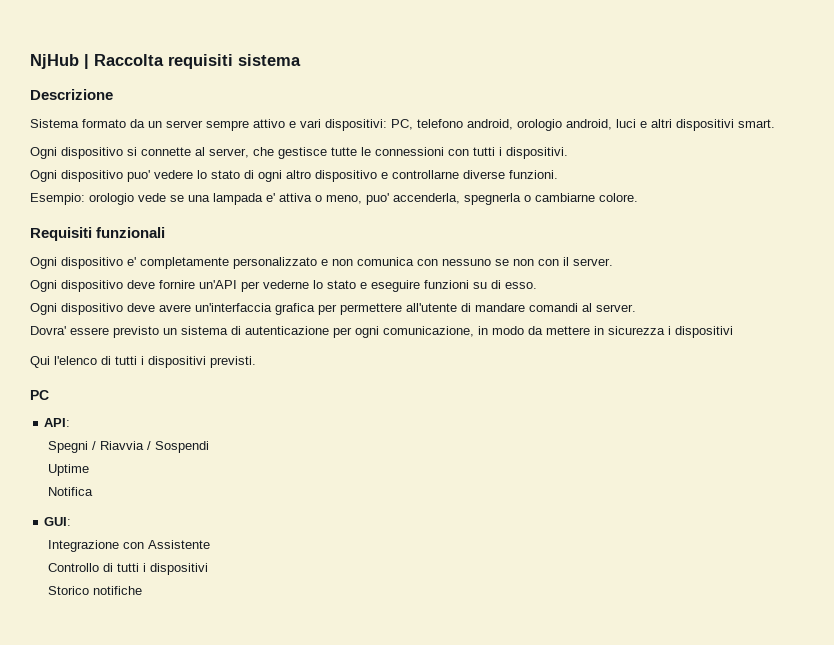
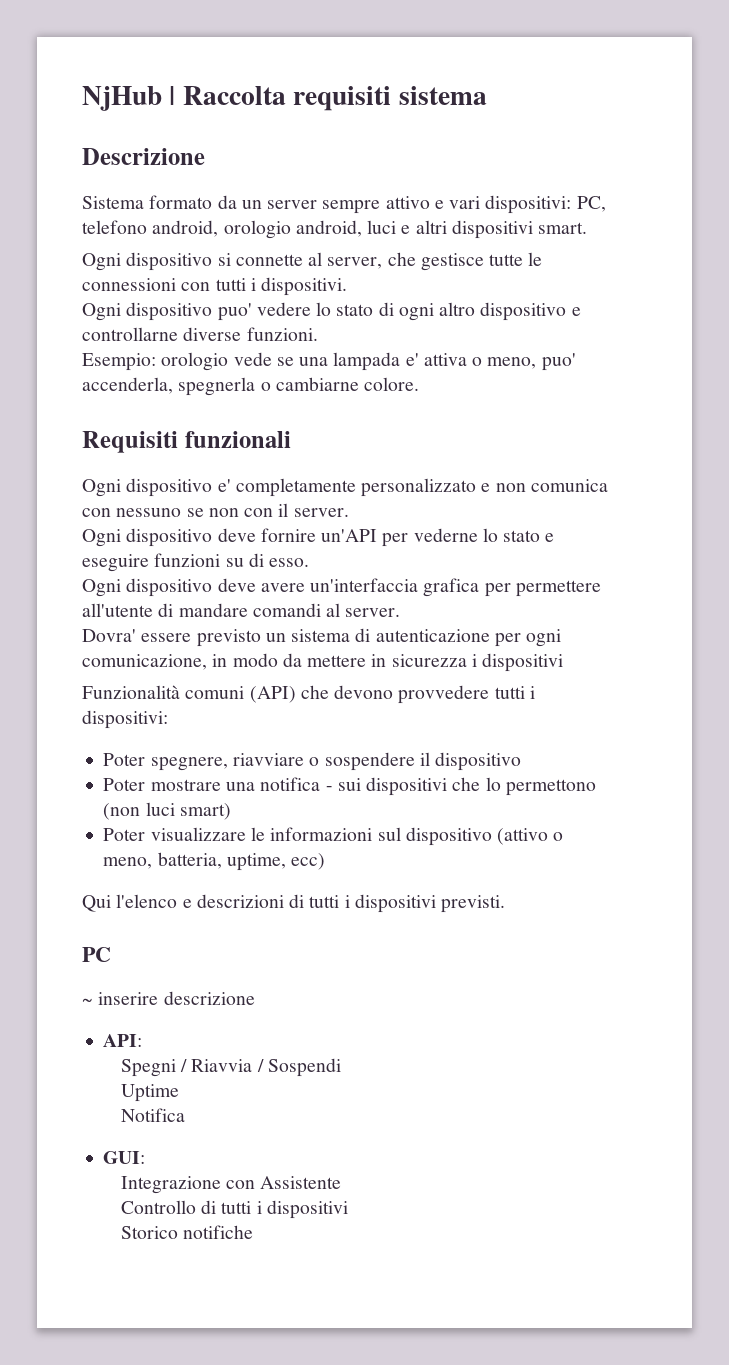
+ Funzionalità comuni (API) che devono provvedere tutti i dispositivi:
+ Poter spegnere, riavviare o sospendere il dispositivo
+ Poter mostrare una notifica - sui dispositivi che lo permettono (non luci smart)
+ Poter visualizzare le informazioni sul dispositivo (attivo o meno, batteria, uptime, ecc)
- Qui l'elenco di tutti i dispositivi previsti.
+ Qui l'elenco e descrizioni di tutti i dispositivi previsti.
+ ~ inserire descrizione

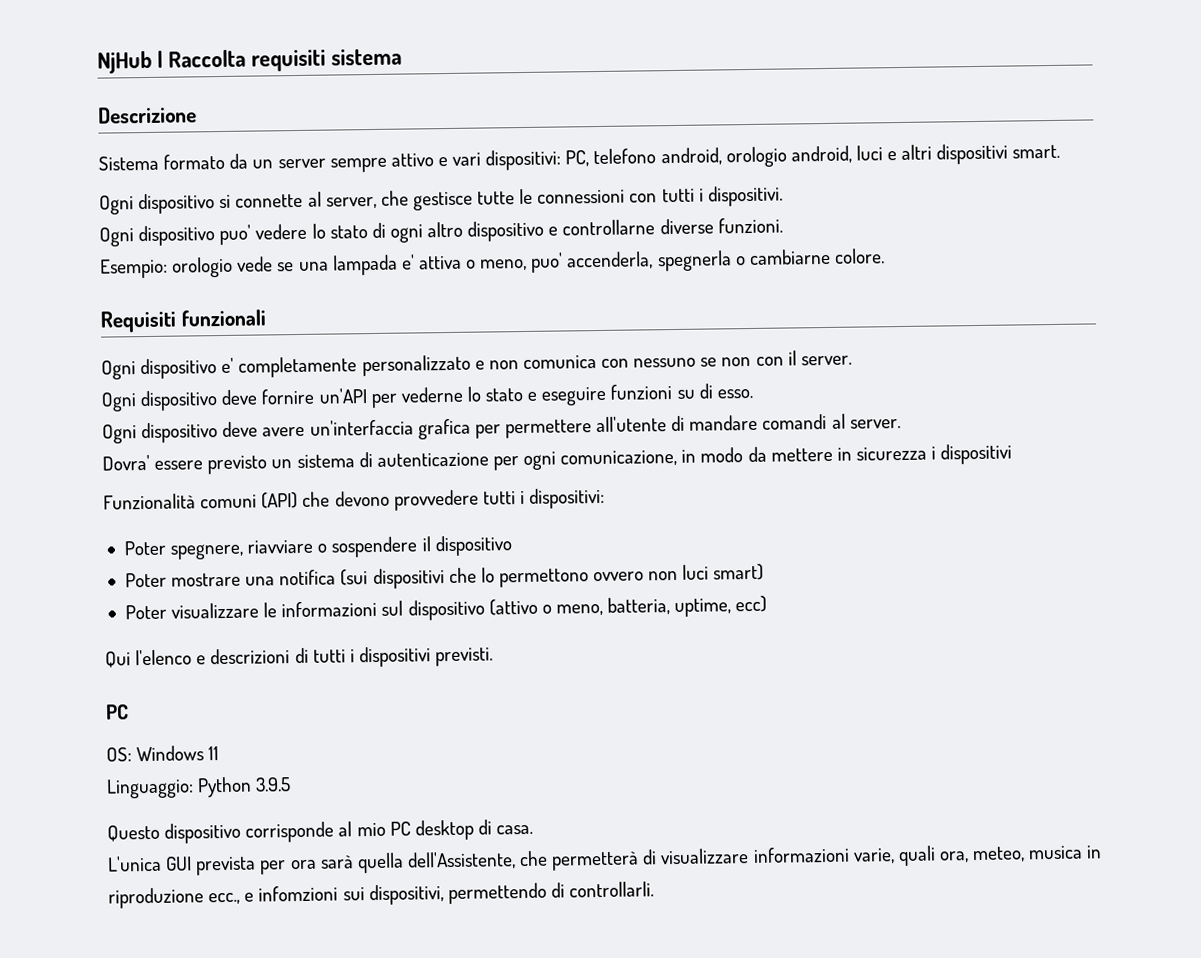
- Poter mostrare una notifica - sui dispositivi che lo permettono (non luci smart)
+ Poter mostrare una notifica (sui dispositivi che lo permettono ovvero non luci smart)
- ~ inserire descrizione
- API:
- Spegni / Riavvia / Sospendi
- Uptime
- Notifica
- GUI:
- Integrazione con Assistente
- Controllo di tutti i dispositivi
- Storico notifiche
+ OS: Windows 11
+ Linguaggio: Python 3.9.5
+ Questo dispositivo corrisponde al mio PC desktop di casa.
+ L'unica GUI prevista per ora sarà quella dell'Assistente, che permetterà di visualizzare informazioni varie, quali ora, meteo, musica in riproduzione ecc., e infomzioni sui dispositivi, permettendo di controllarli.

